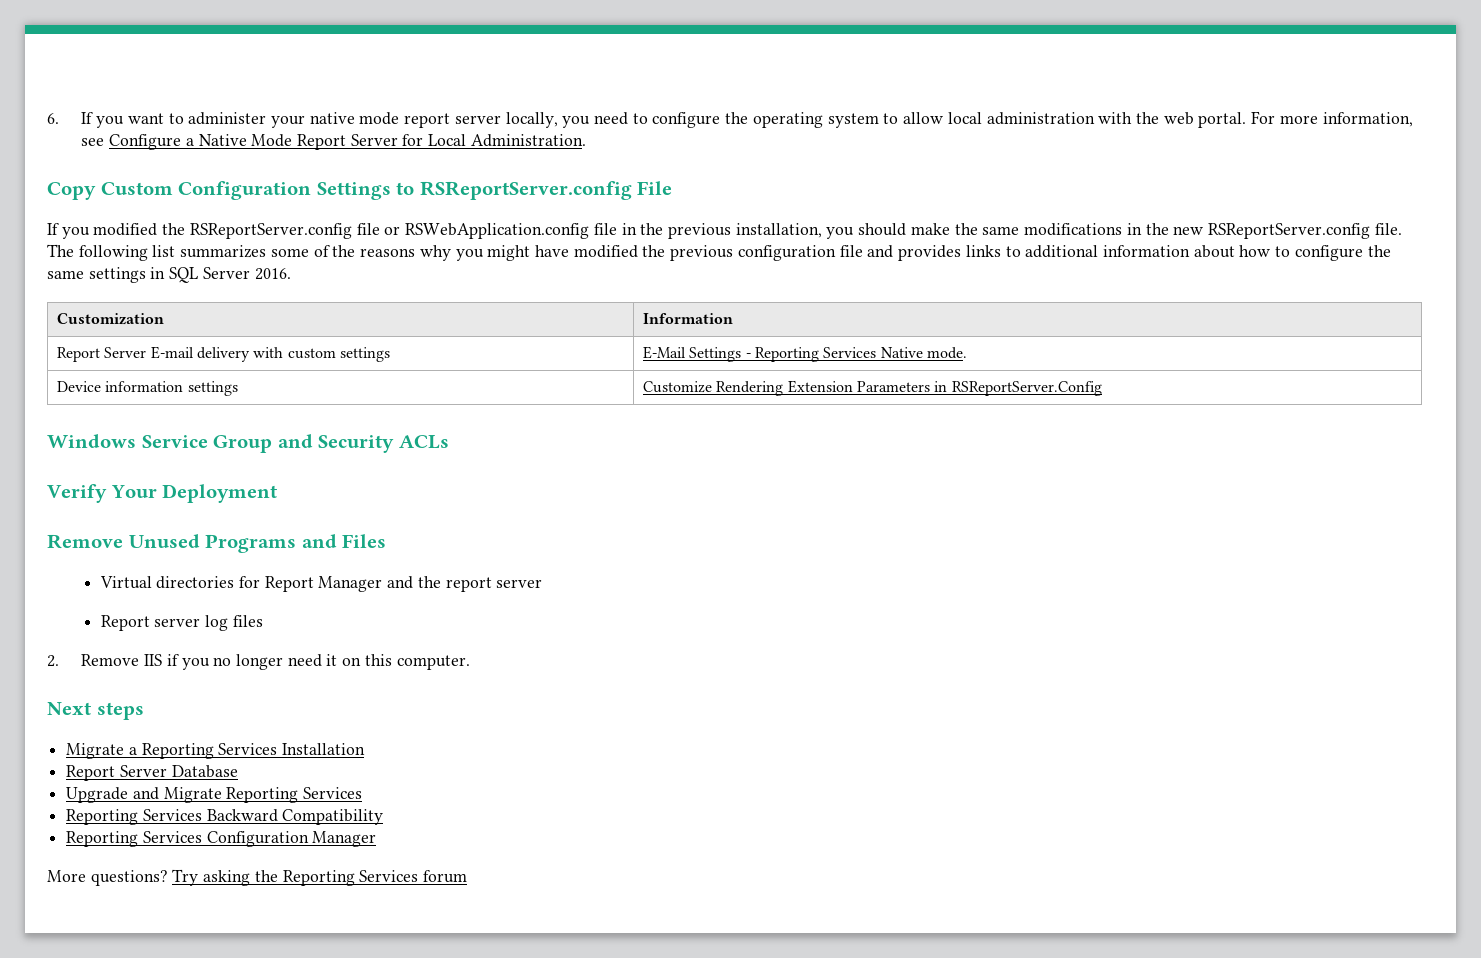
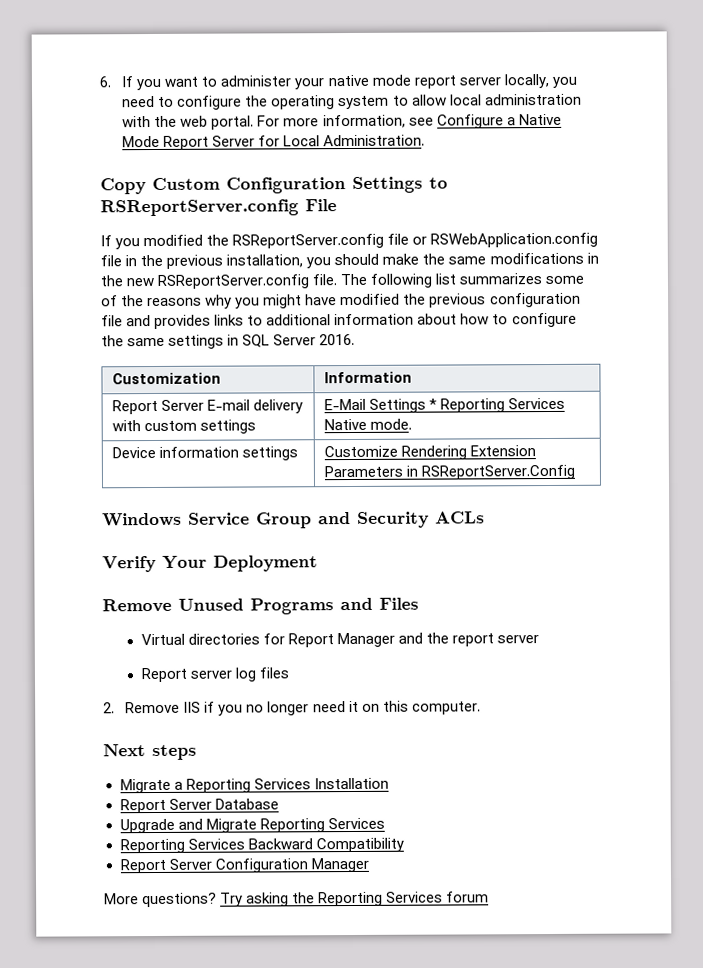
- Report Server E-mail delivery with custom settings | E-Mail Settings - Reporting Services Native mode.
+ Report Server E-mail delivery with custom settings | E-Mail Settings * Reporting Services Native mode.
- Reporting Services Configuration Manager
+ Report Server Configuration Manager

